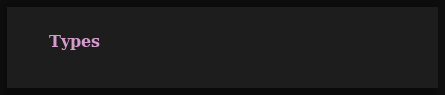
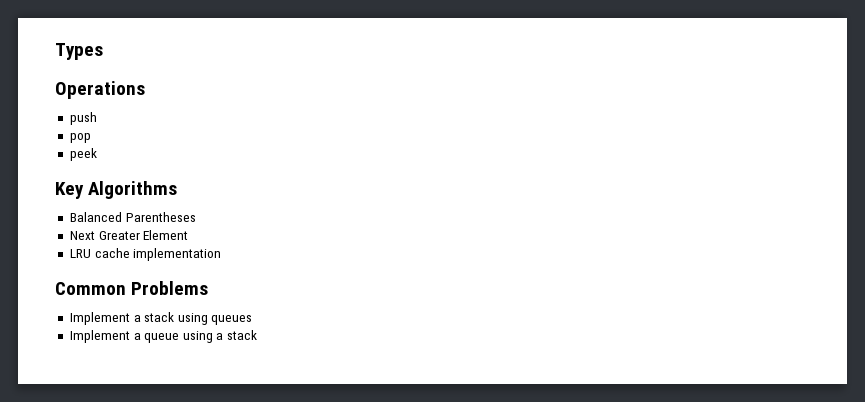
+ Operations
+ push
+ pop
+ peek
+ Key Algorithms
+ Balanced Parentheses
+ Next Greater Element
+ LRU cache implementation
+ Common Problems
+ Implement a stack using queues
+ Implement a queue using a stack

